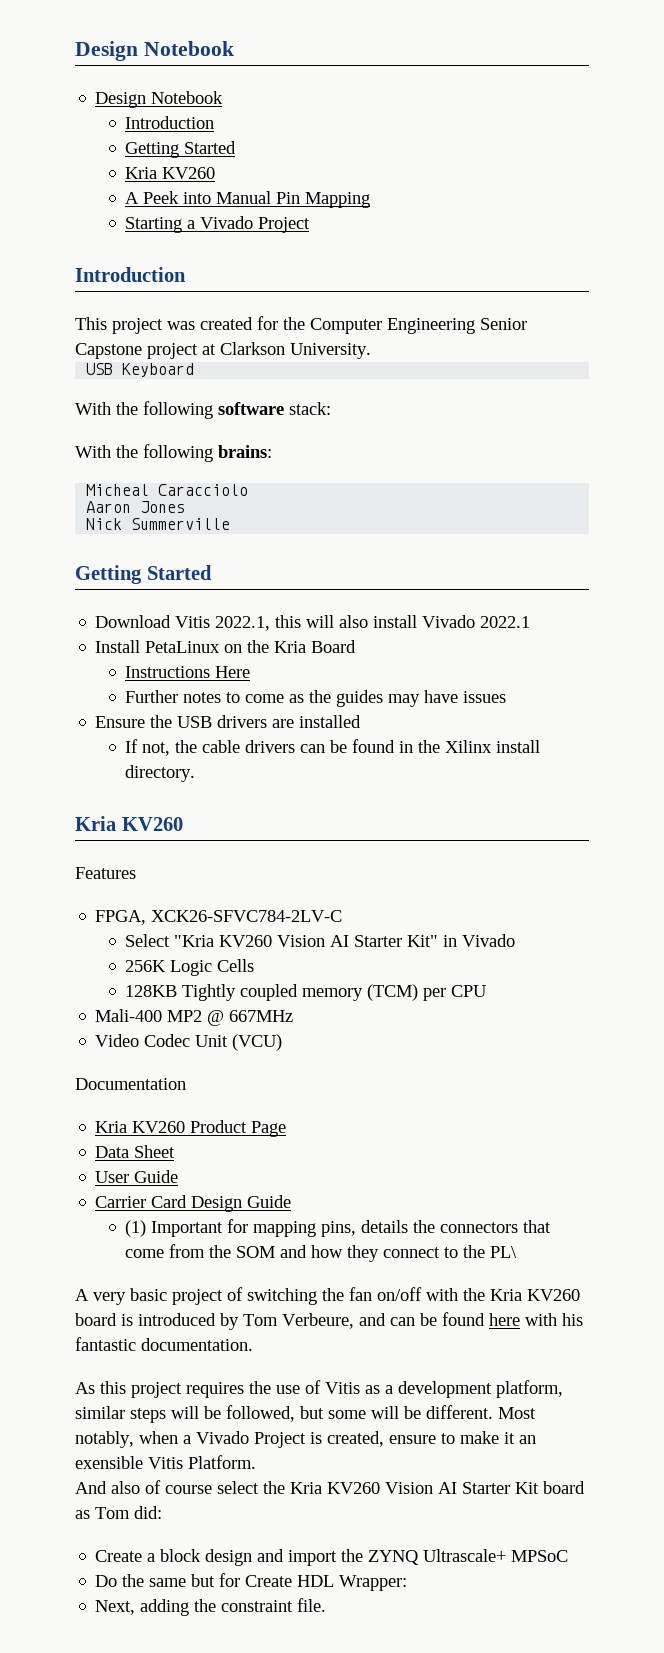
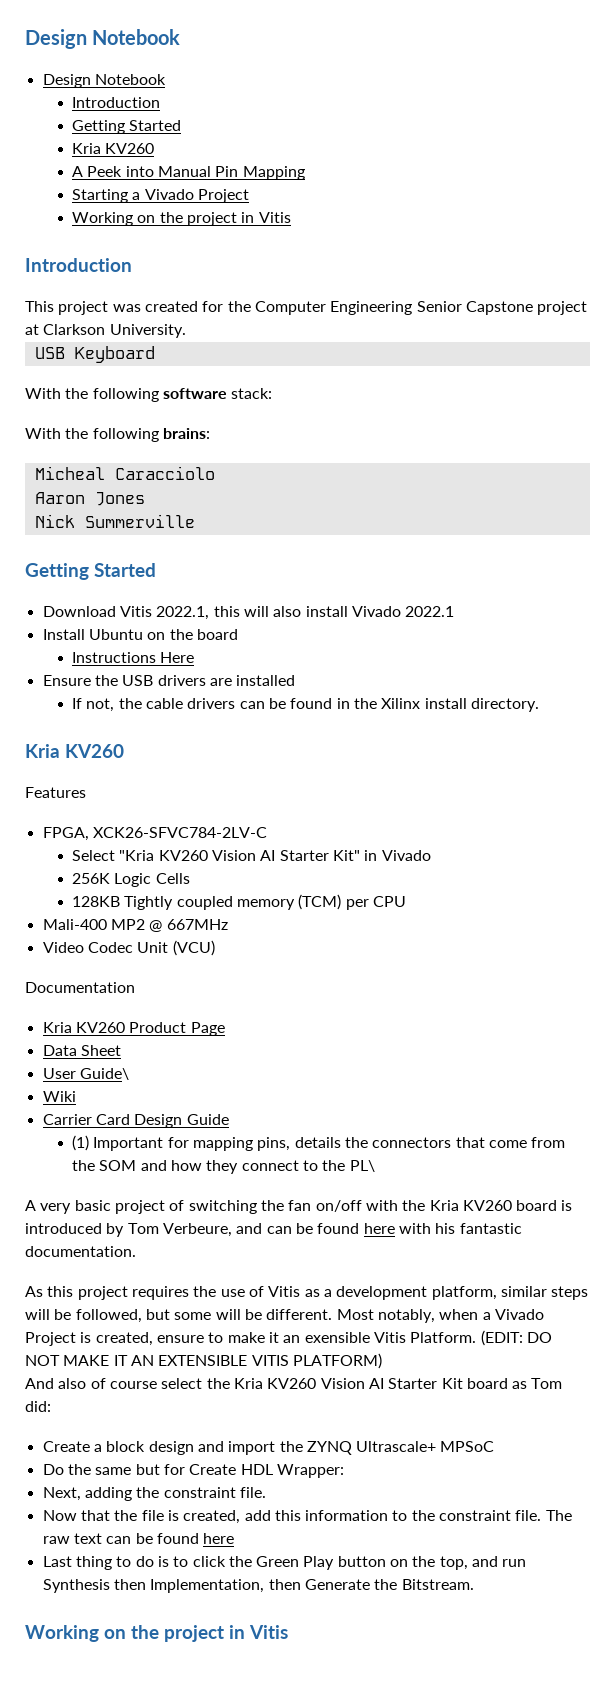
  Starting a Vivado Project
+ Working on the project in Vitis
- Install PetaLinux on the Kria Board
+ Install Ubuntu on the board
- Further notes to come as the guides may have issues
- User Guide
+ User Guide\
+ Wiki
+ (EDIT: DO NOT MAKE IT AN EXTENSIBLE VITIS PLATFORM)
+ Now that the file is created, add this information to the constraint file. The raw text can be found here
+ Last thing to do is to click the Green Play button on the top, and run Synthesis then Implementation, then Generate the Bitstream.
+ Working on the project in Vitis

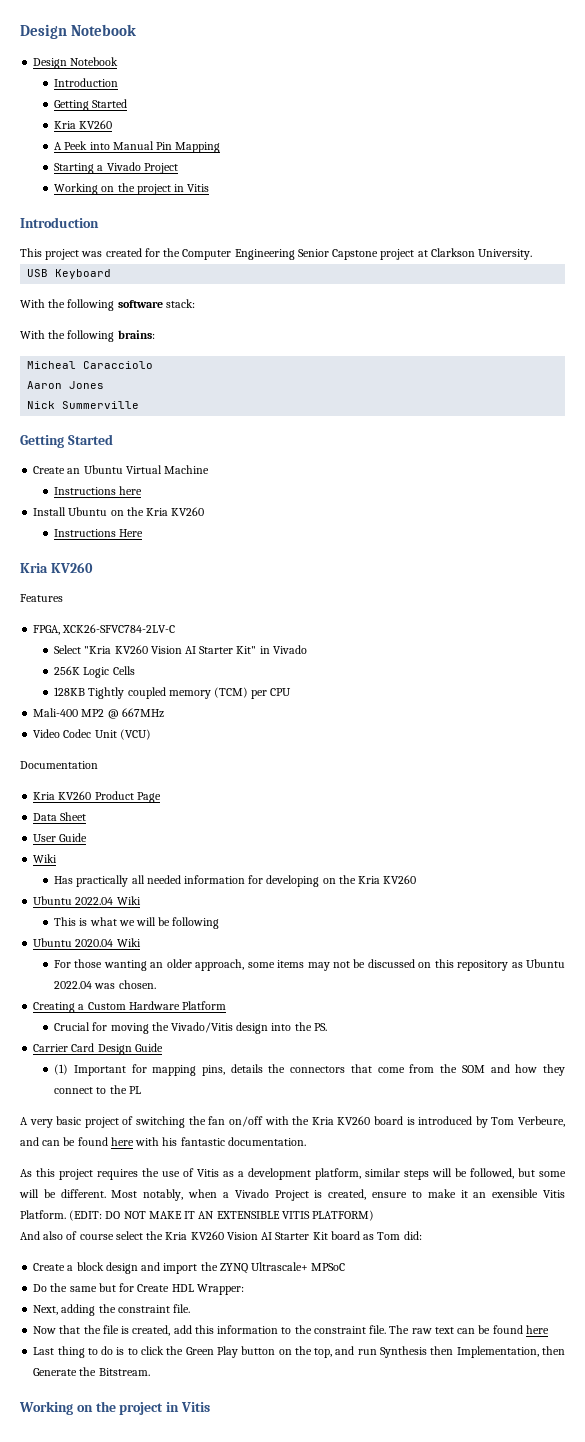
- Download Vitis 2022.1, this will also install Vivado 2022.1
+ Create an Ubuntu Virtual Machine
+ Instructions here
- Install Ubuntu on the board
+ Install Ubuntu on the Kria KV260
- Ensure the USB drivers are installed
- If not, the cable drivers can be found in the Xilinx install directory.
- User Guide\
+ User Guide
  Wiki
+ Has practically all needed information for developing on the Kria KV260
+ Ubuntu 2022.04 Wiki
+ This is what we will be following
+ Ubuntu 2020.04 Wiki
+ For those wanting an older approach, some items may not be discussed on this repository as Ubuntu 2022.04 was chosen.
+ Creating a Custom Hardware Platform
+ Crucial for moving the Vivado/Vitis design into the PS.
- (1) Important for mapping pins, details the connectors that come from the SOM and how they connect to the PL\
+ (1) Important for mapping pins, details the connectors that come from the SOM and how they connect to the PL

